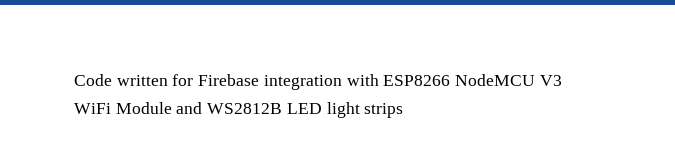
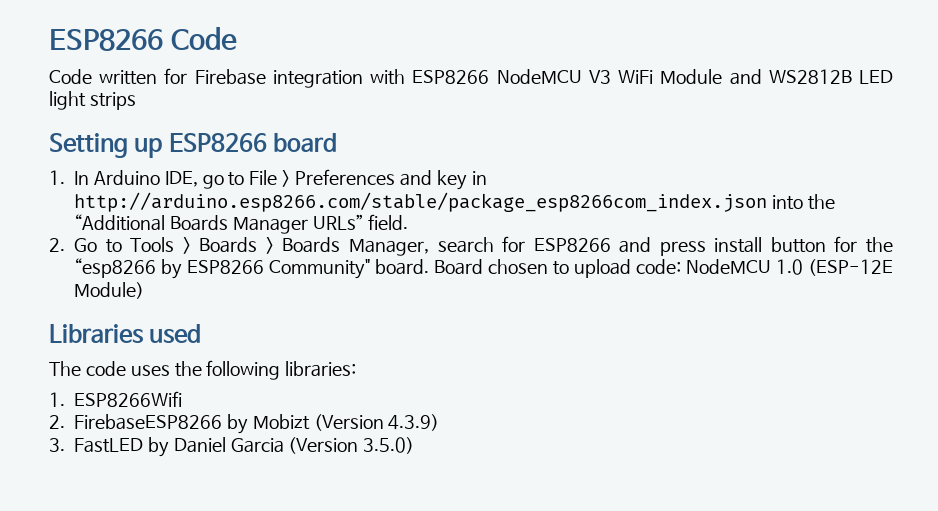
+ ESP8266 Code
+ Setting up ESP8266 board
+ 1. In Arduino IDE, go to File > Preferences and key in http://arduino.esp8266.com/stable/package_esp8266com_index.json into the “Additional Boards Manager URLs” field.
+ 2. Go to Tools > Boards > Boards Manager, search for ESP8266 and press install button for the “esp8266 by ESP8266 Community" board. Board chosen to upload code: NodeMCU 1.0 (ESP-12E Module)
+ Libraries used
+ The code uses the following libraries:
+ 1. ESP8266Wifi
+ 2. FirebaseESP8266 by Mobizt (Version 4.3.9)
+ 3. FastLED by Daniel Garcia (Version 3.5.0)

